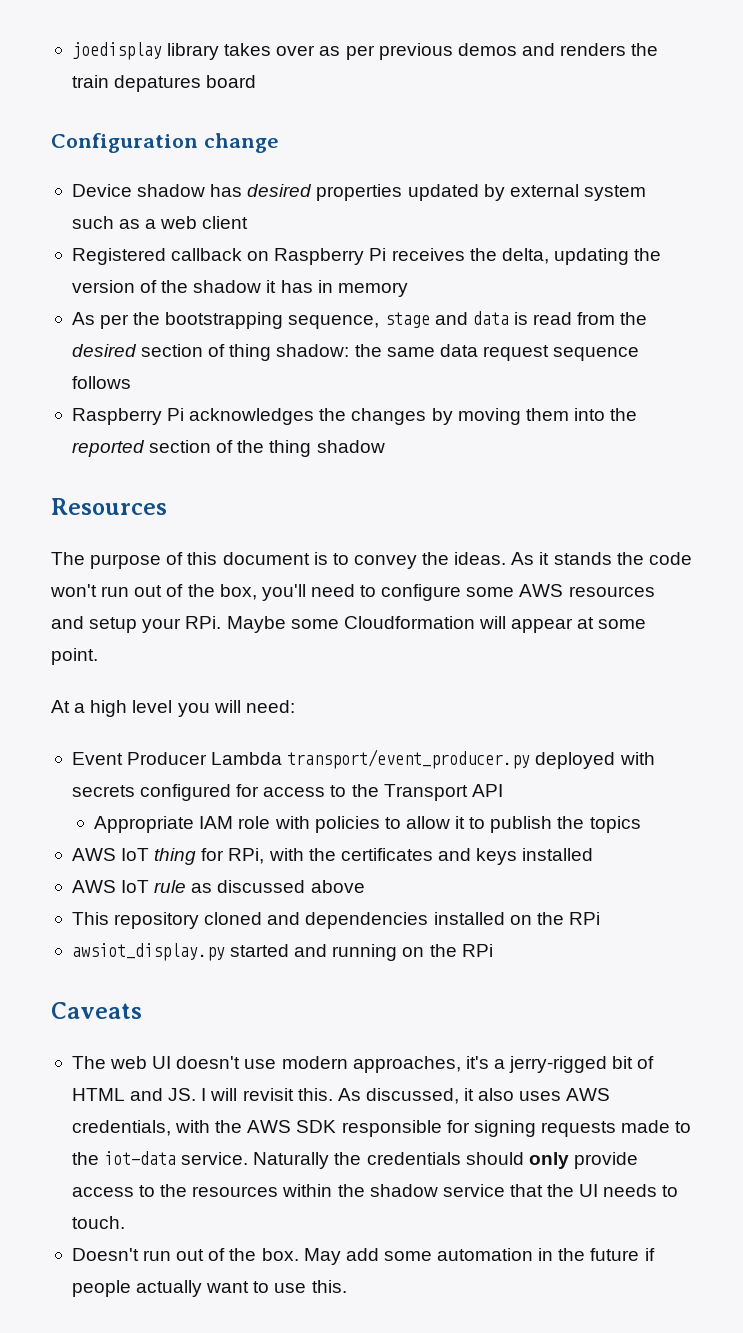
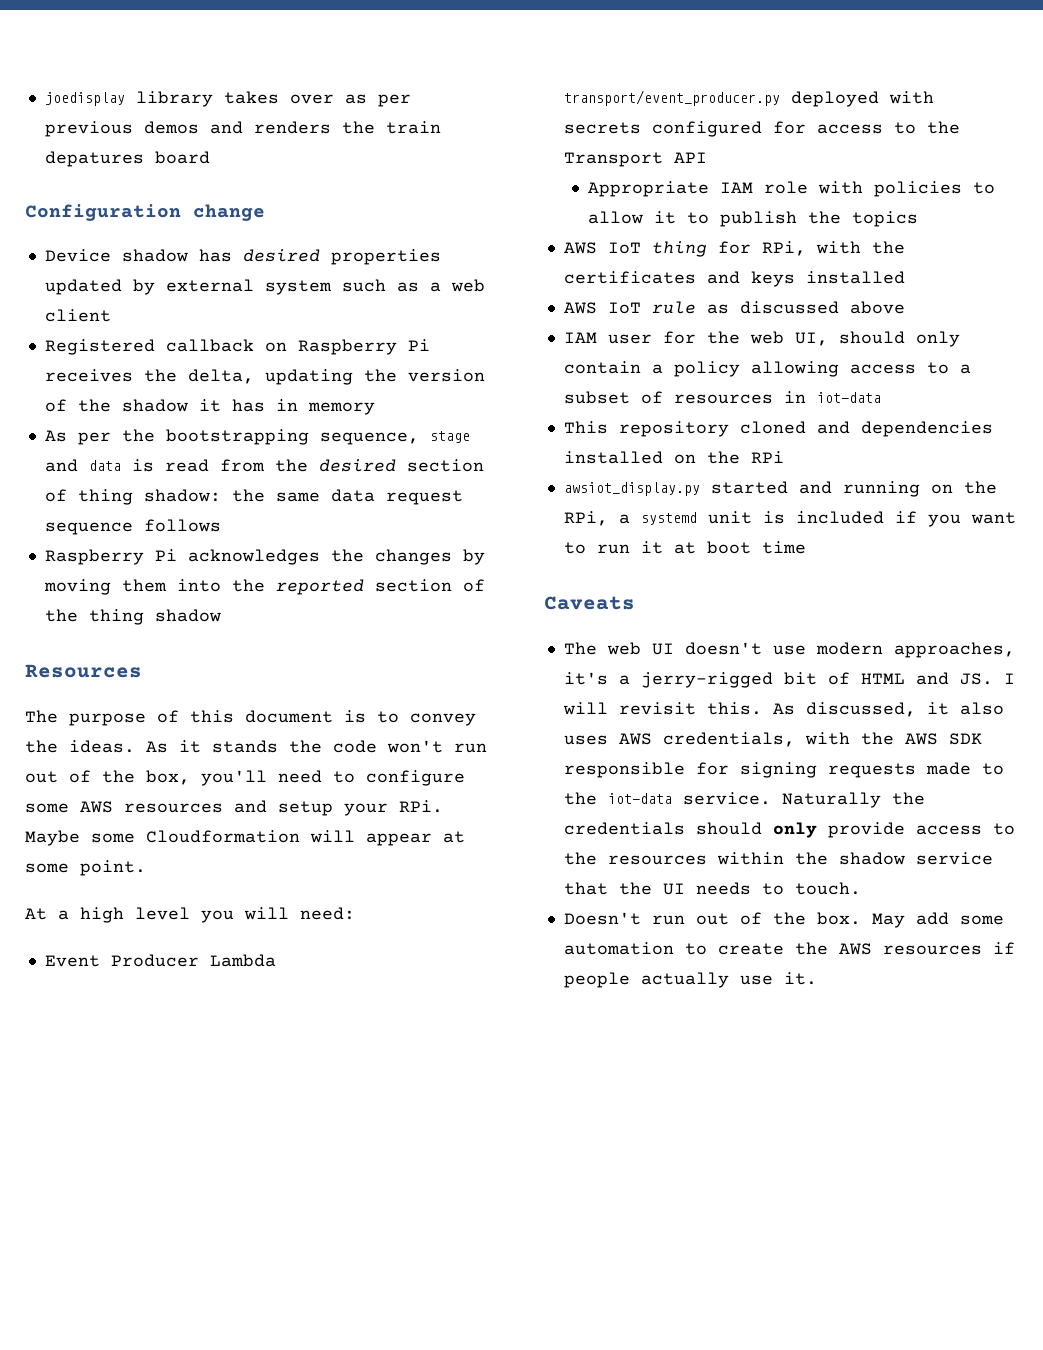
+ IAM user for the web UI, should only contain a policy allowing access to a subset of resources in iot-data
- awsiot_display.py started and running on the RPi
+ awsiot_display.py started and running on the RPi, a systemd unit is included if you want to run it at boot time
- May add some automation in the future if people actually want to use this.
+ May add some automation to create the AWS resources if people actually use it.

